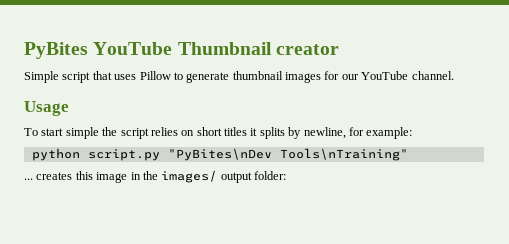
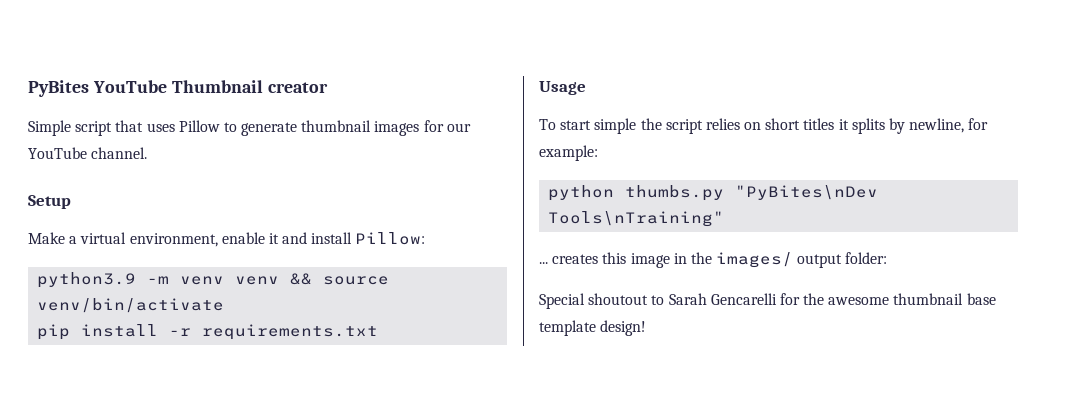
+ Setup
+ Make a virtual environment, enable it and install Pillow:
+ python3.9 -m venv venv && source venv/bin/activate
+ pip install -r requirements.txt
- python script.py "PyBites\nDev Tools\nTraining"
+ python thumbs.py "PyBites\nDev Tools\nTraining"
+ Special shoutout to Sarah Gencarelli for the awesome thumbnail base template design!

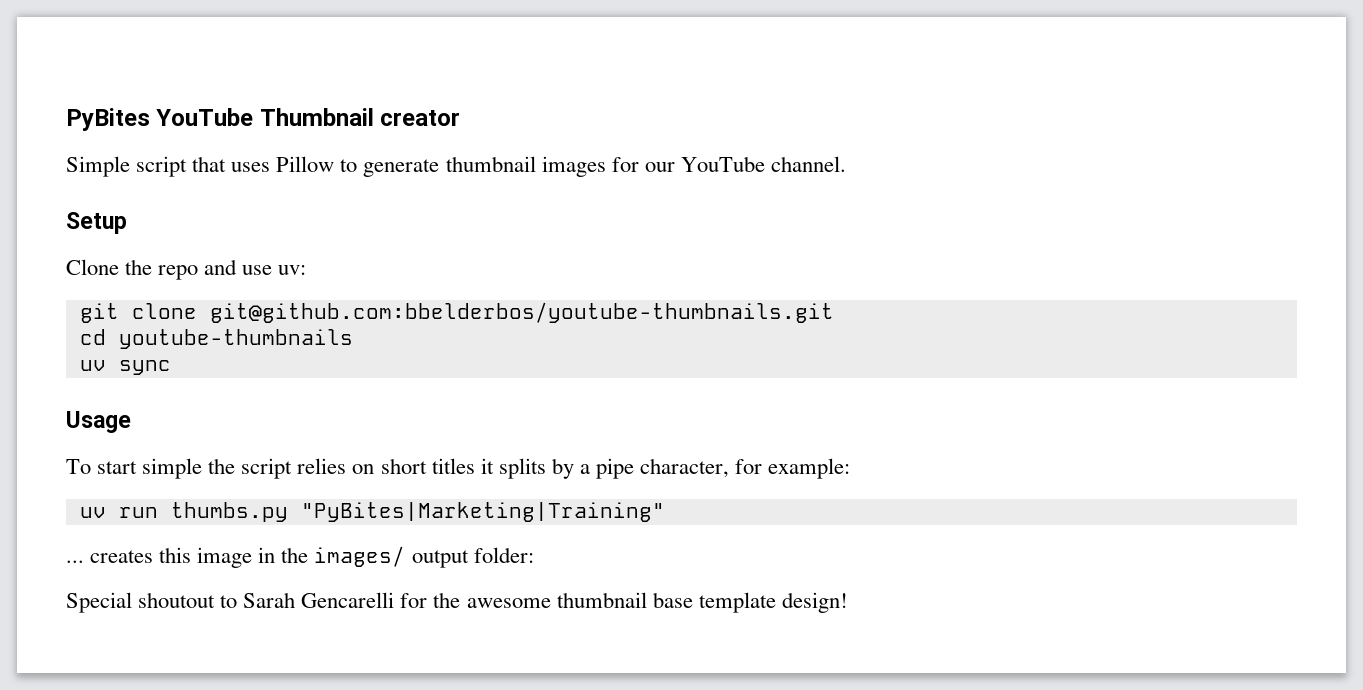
- Make a virtual environment, enable it and install Pillow:
- python3.9 -m venv venv && source venv/bin/activate
- pip install -r requirements.txt
+ Clone the repo and use uv:
+ git clone git@github.com:bbelderbos/youtube-thumbnails.git
+ cd youtube-thumbnails
+ uv sync
- To start simple the script relies on short titles it splits by newline, for example:
+ To start simple the script relies on short titles it splits by a pipe character, for example:
- python thumbs.py "PyBites\nDev Tools\nTraining"
+ uv run thumbs.py "PyBites|Marketing|Training"

